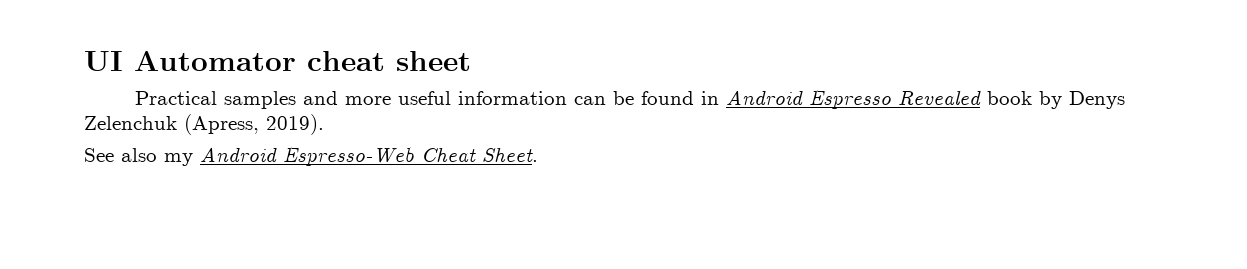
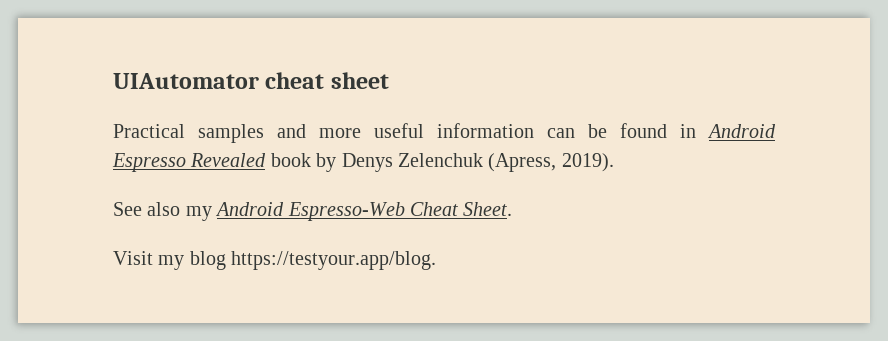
- UI Automator cheat sheet
+ UIAutomator cheat sheet
+ Visit my blog https://testyour.app/blog.

